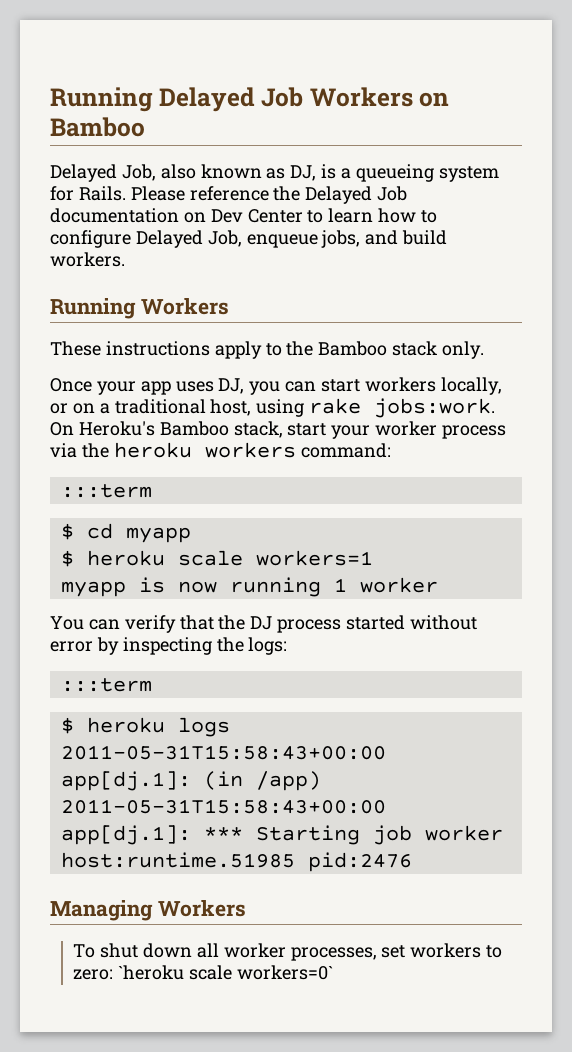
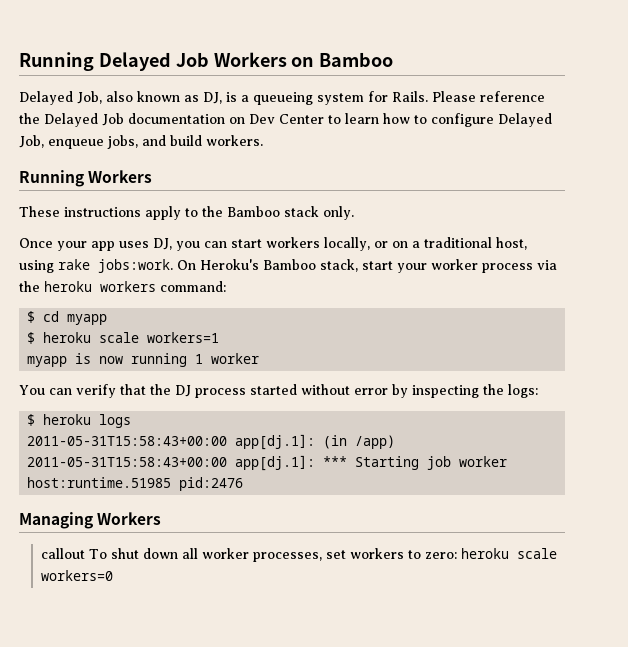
  On Heroku's Bamboo stack, start your worker process via the heroku workers command:
- :::term
  You can verify that the DJ process started without error by inspecting the logs:
- :::term
- To shut down all worker processes, set workers to zero: `heroku scale workers=0`
+ callout To shut down all worker processes, set workers to zero: heroku scale workers=0

